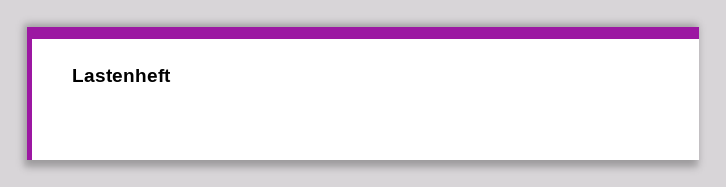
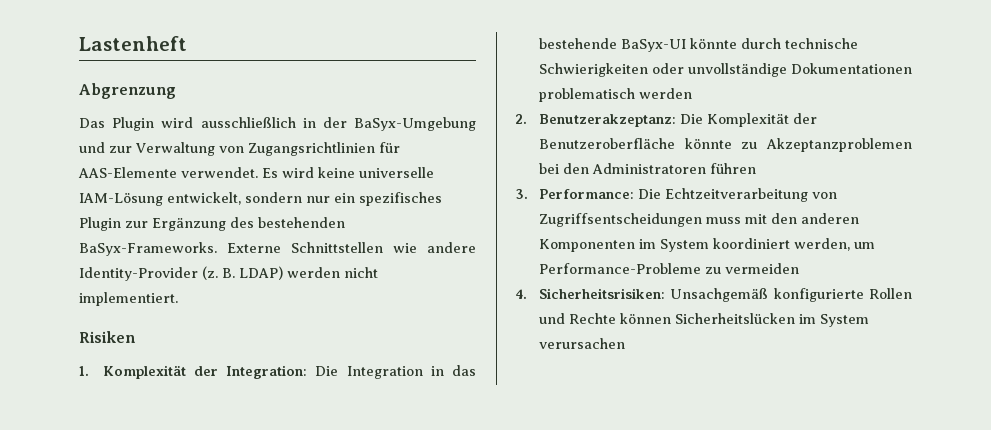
+ Abgrenzung
+ Das Plugin wird ausschließlich in der BaSyx-Umgebung und zur Verwaltung von Zugangsrichtlinien für AAS-Elemente verwendet. Es wird keine universelle IAM-Lösung entwickelt, sondern nur ein spezifisches Plugin zur Ergänzung des bestehenden BaSyx-Frameworks. Externe Schnittstellen wie andere Identity-Provider (z. B. LDAP) werden nicht implementiert.
+ Risiken
+ 1. Komplexität der Integration: Die Integration in das bestehende BaSyx-UI könnte durch technische Schwierigkeiten oder unvollständige Dokumentationen problematisch werden
+ 2. Benutzerakzeptanz: Die Komplexität der Benutzeroberfläche könnte zu Akzeptanzproblemen bei den Administratoren führen
+ 3. Performance: Die Echtzeitverarbeitung von Zugriffsentscheidungen muss mit den anderen Komponenten im System koordiniert werden, um Performance-Probleme zu vermeiden
+ 4. Sicherheitsrisiken: Unsachgemäß konfigurierte Rollen und Rechte können Sicherheitslücken im System verursachen

